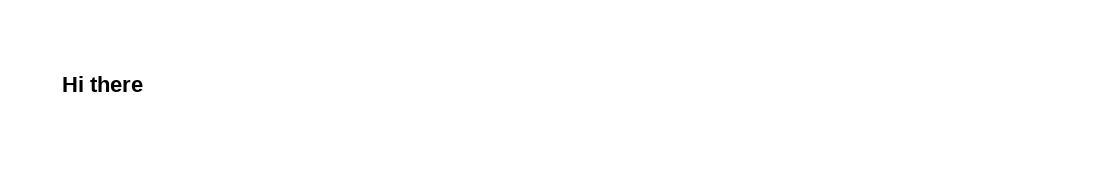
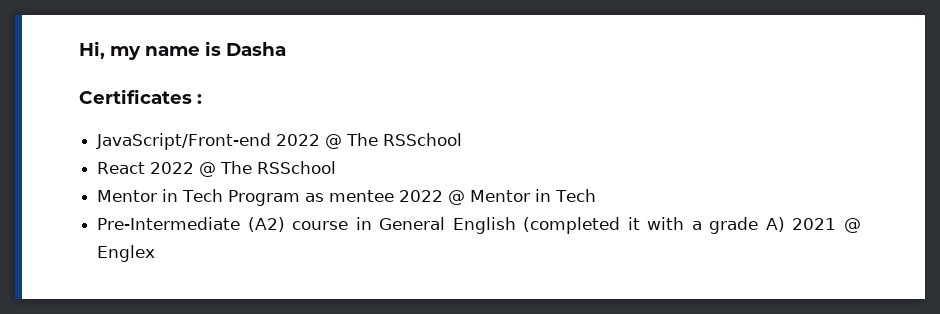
- Hi there
+ Hi, my name is Dasha
+ Certificates :
+ JavaScript/Front-end 2022 @ The RSSchool
+ React 2022 @ The RSSchool
+ Mentor in Tech Program as mentee 2022 @ Mentor in Tech
+ Pre-Intermediate (A2) course in General English (completed it with a grade A) 2021 @ Englex

